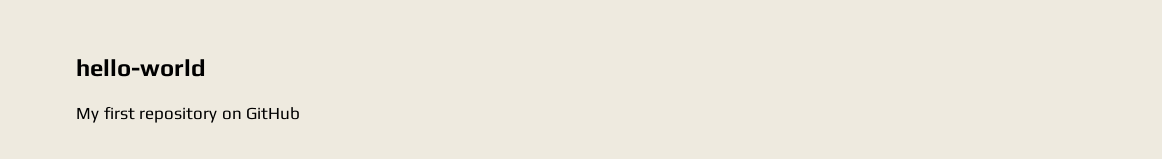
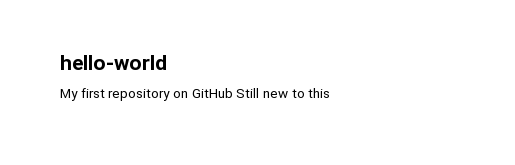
- My first repository on GitHub
+ My first repository on GitHub Still new to this

